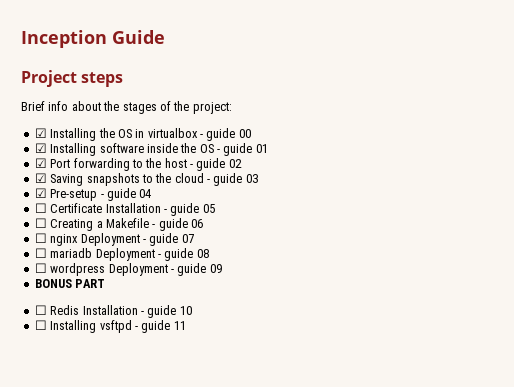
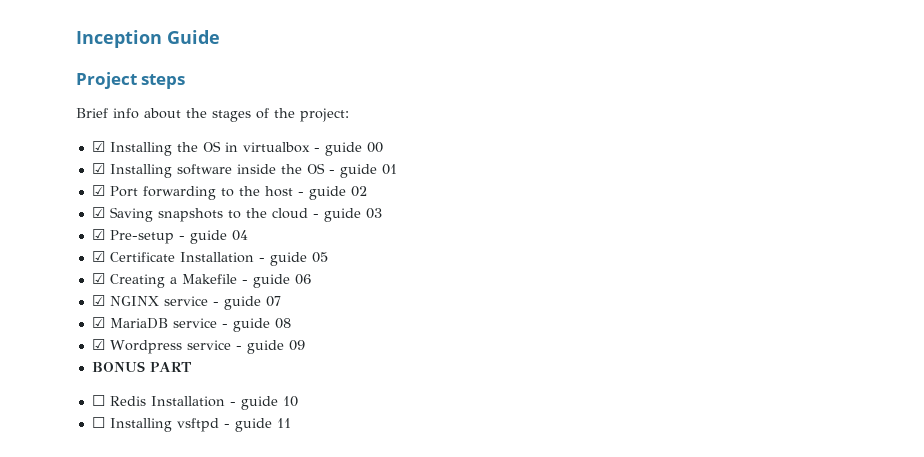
- ☐ Certificate Installation - guide 05
+ ☑ Certificate Installation - guide 05
- ☐ Creating a Makefile - guide 06
+ ☑ Creating a Makefile - guide 06
- ☐ nginx Deployment - guide 07
+ ☑ NGINX service - guide 07
- ☐ mariadb Deployment - guide 08
+ ☑ MariaDB service - guide 08
- ☐ wordpress Deployment - guide 09
+ ☑ Wordpress service - guide 09

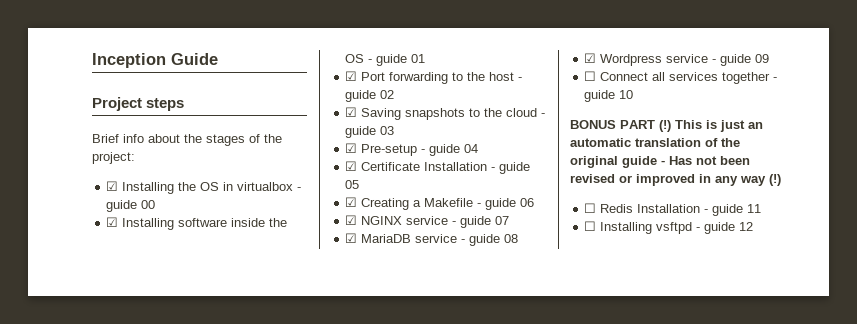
- BONUS PART
+ ☐ Connect all services together - guide 10
+ BONUS PART (!) This is just an automatic translation of the original guide - Has not been revised or improved in any way (!)
- ☐ Redis Installation - guide 10
+ ☐ Redis Installation - guide 11
- ☐ Installing vsftpd - guide 11
+ ☐ Installing vsftpd - guide 12

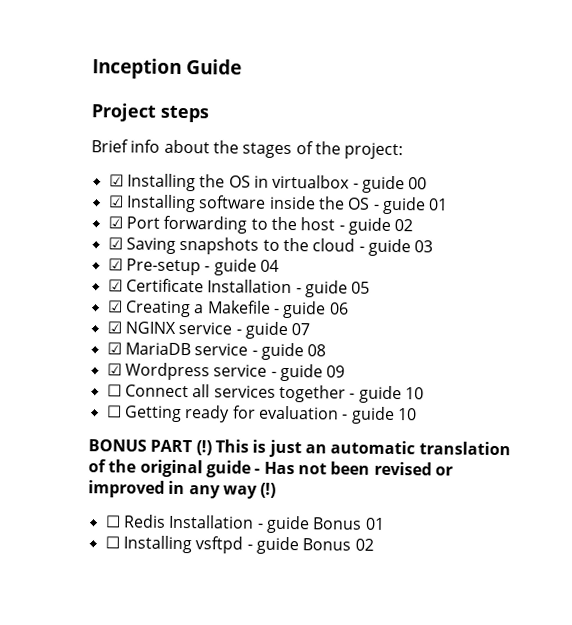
+ ☐ Getting ready for evaluation - guide 10
- ☐ Redis Installation - guide 11
+ ☐ Redis Installation - guide Bonus 01
- ☐ Installing vsftpd - guide 12
+ ☐ Installing vsftpd - guide Bonus 02

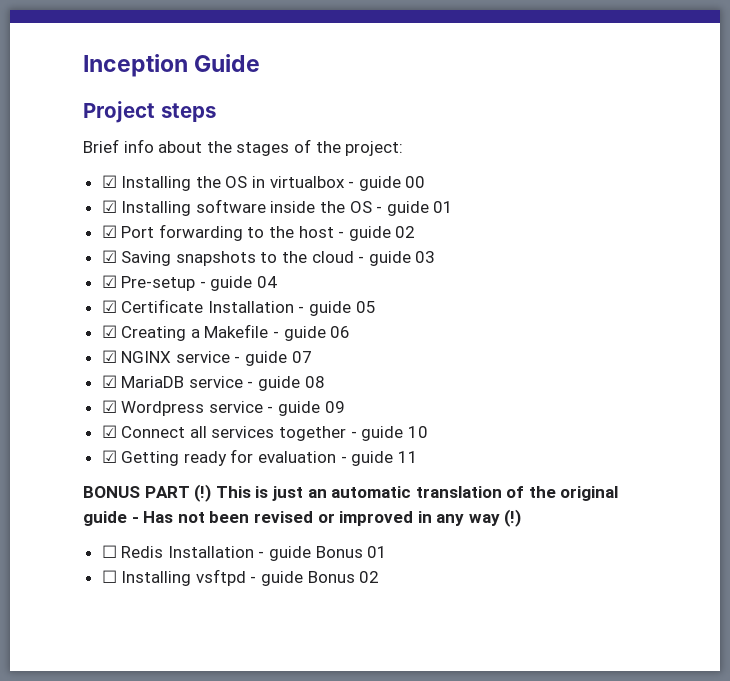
- ☐ Connect all services together - guide 10
+ ☑ Connect all services together - guide 10
- ☐ Getting ready for evaluation - guide 10
+ ☑ Getting ready for evaluation - guide 11

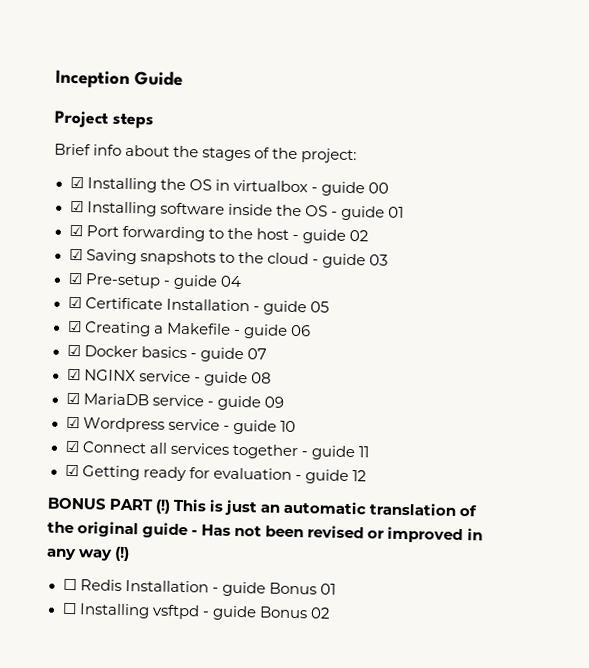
+ ☑ Docker basics - guide 07
- ☑ NGINX service - guide 07
+ ☑ NGINX service - guide 08
- ☑ MariaDB service - guide 08
+ ☑ MariaDB service - guide 09
- ☑ Wordpress service - guide 09
+ ☑ Wordpress service - guide 10
- ☑ Connect all services together - guide 10
+ ☑ Connect all services together - guide 11
- ☑ Getting ready for evaluation - guide 11
+ ☑ Getting ready for evaluation - guide 12

